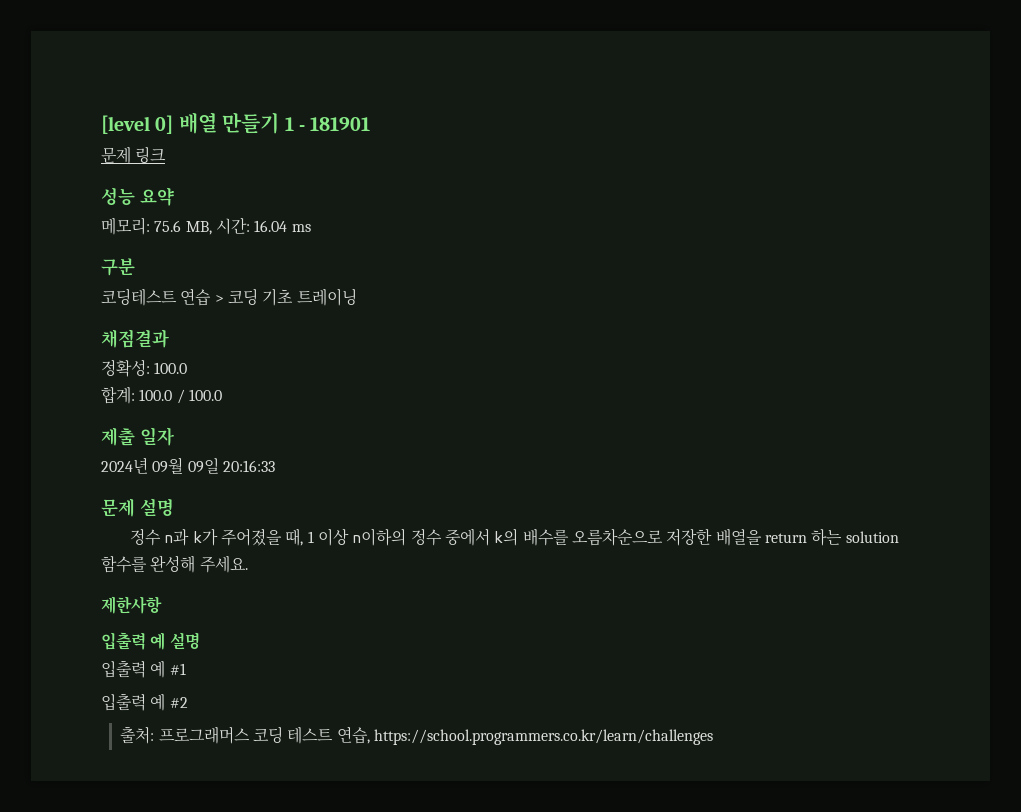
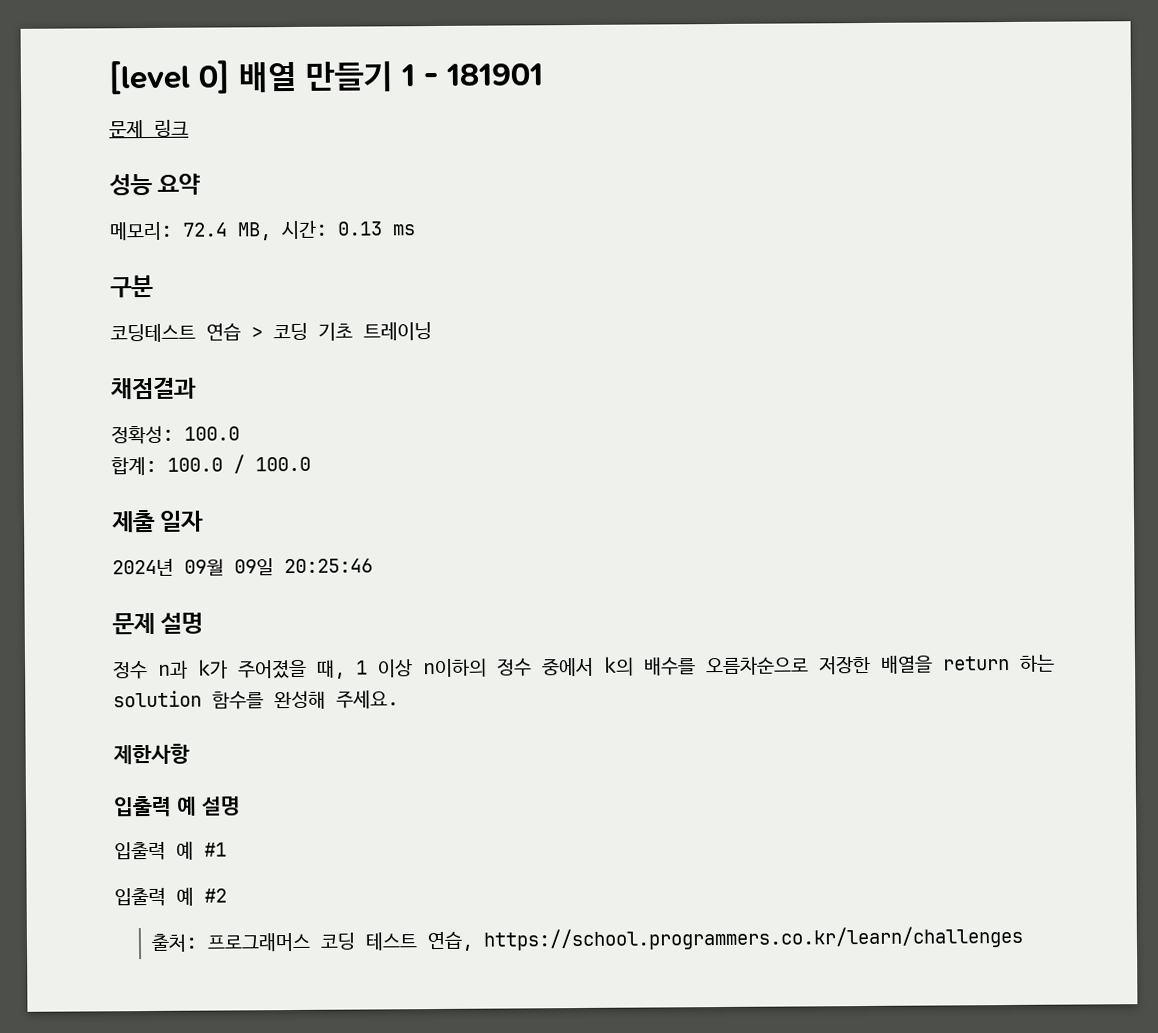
- 메모리: 75.6 MB, 시간: 16.04 ms
+ 메모리: 72.4 MB, 시간: 0.13 ms
- 2024년 09월 09일 20:16:33
+ 2024년 09월 09일 20:25:46

